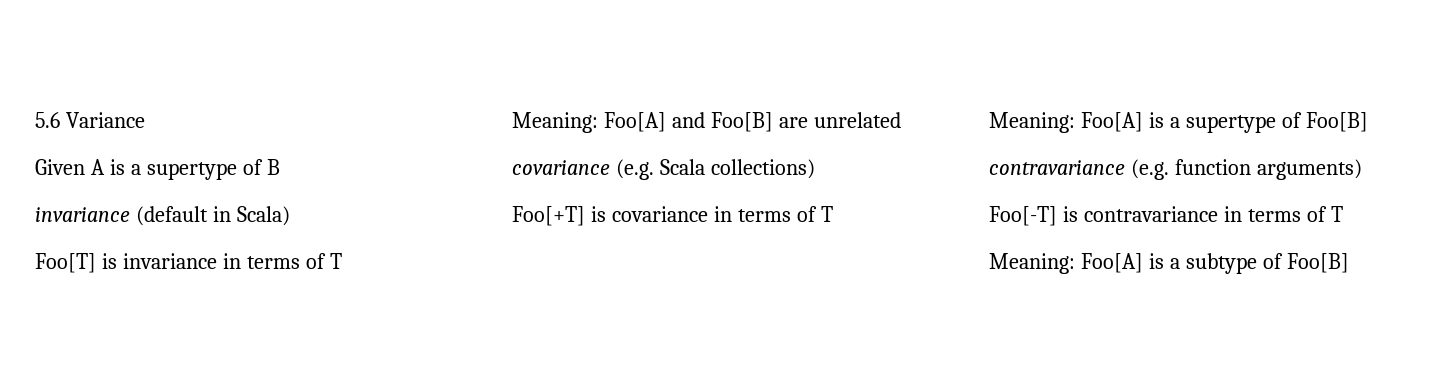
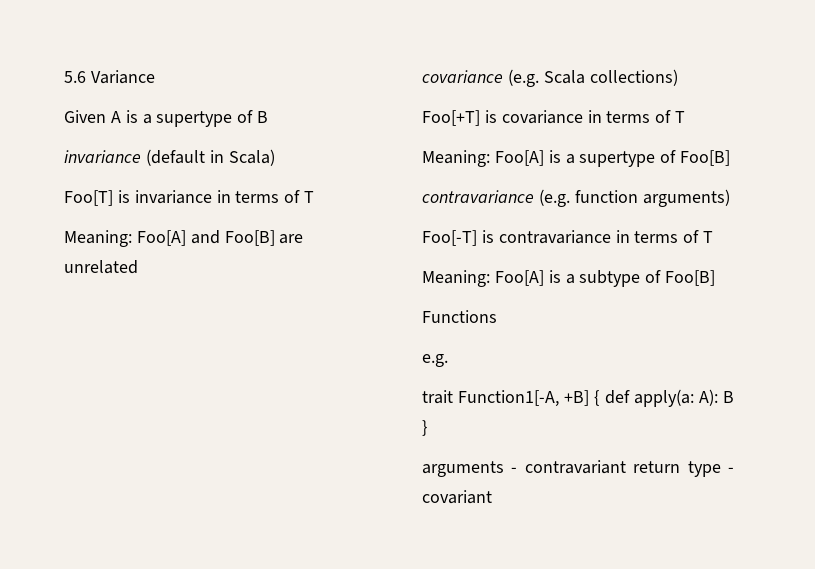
+ Functions
+ e.g.
+ trait Function1[-A, +B] { def apply(a: A): B }
+ arguments - contravariant return type - covariant

